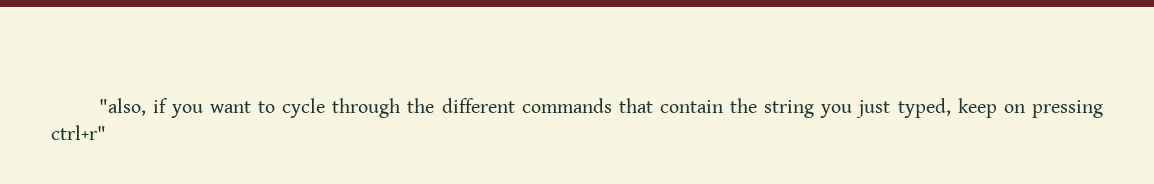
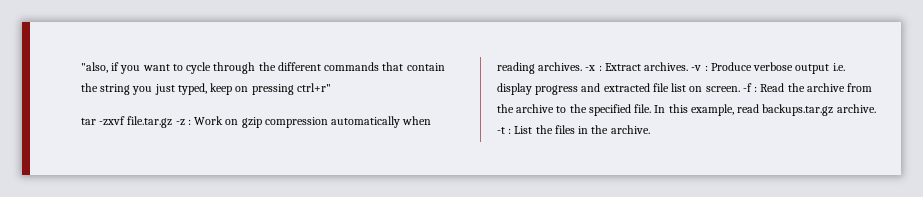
+ tar -zxvf file.tar.gz -z : Work on gzip compression automatically when reading archives. -x : Extract archives. -v : Produce verbose output i.e. display progress and extracted file list on screen. -f : Read the archive from the archive to the specified file. In this example, read backups.tar.gz archive. -t : List the files in the archive.

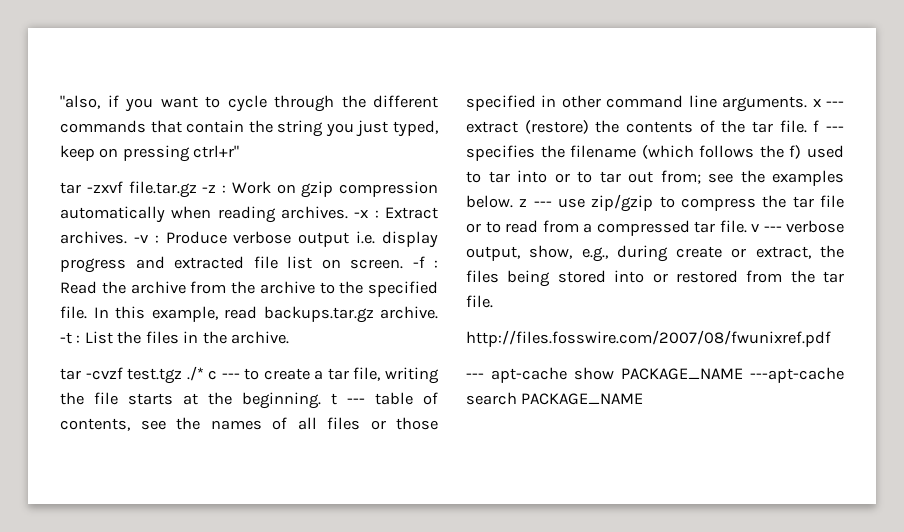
+ tar -cvzf test.tgz ./* c --- to create a tar file, writing the file starts at the beginning. t --- table of contents, see the names of all files or those specified in other command line arguments. x --- extract (restore) the contents of the tar file. f --- specifies the filename (which follows the f) used to tar into or to tar out from; see the examples below. z --- use zip/gzip to compress the tar file or to read from a compressed tar file. v --- verbose output, show, e.g., during create or extract, the files being stored into or restored from the tar file.
+ http://files.fosswire.com/2007/08/fwunixref.pdf
+ --- apt-cache show PACKAGE_NAME ---apt-cache search PACKAGE_NAME

